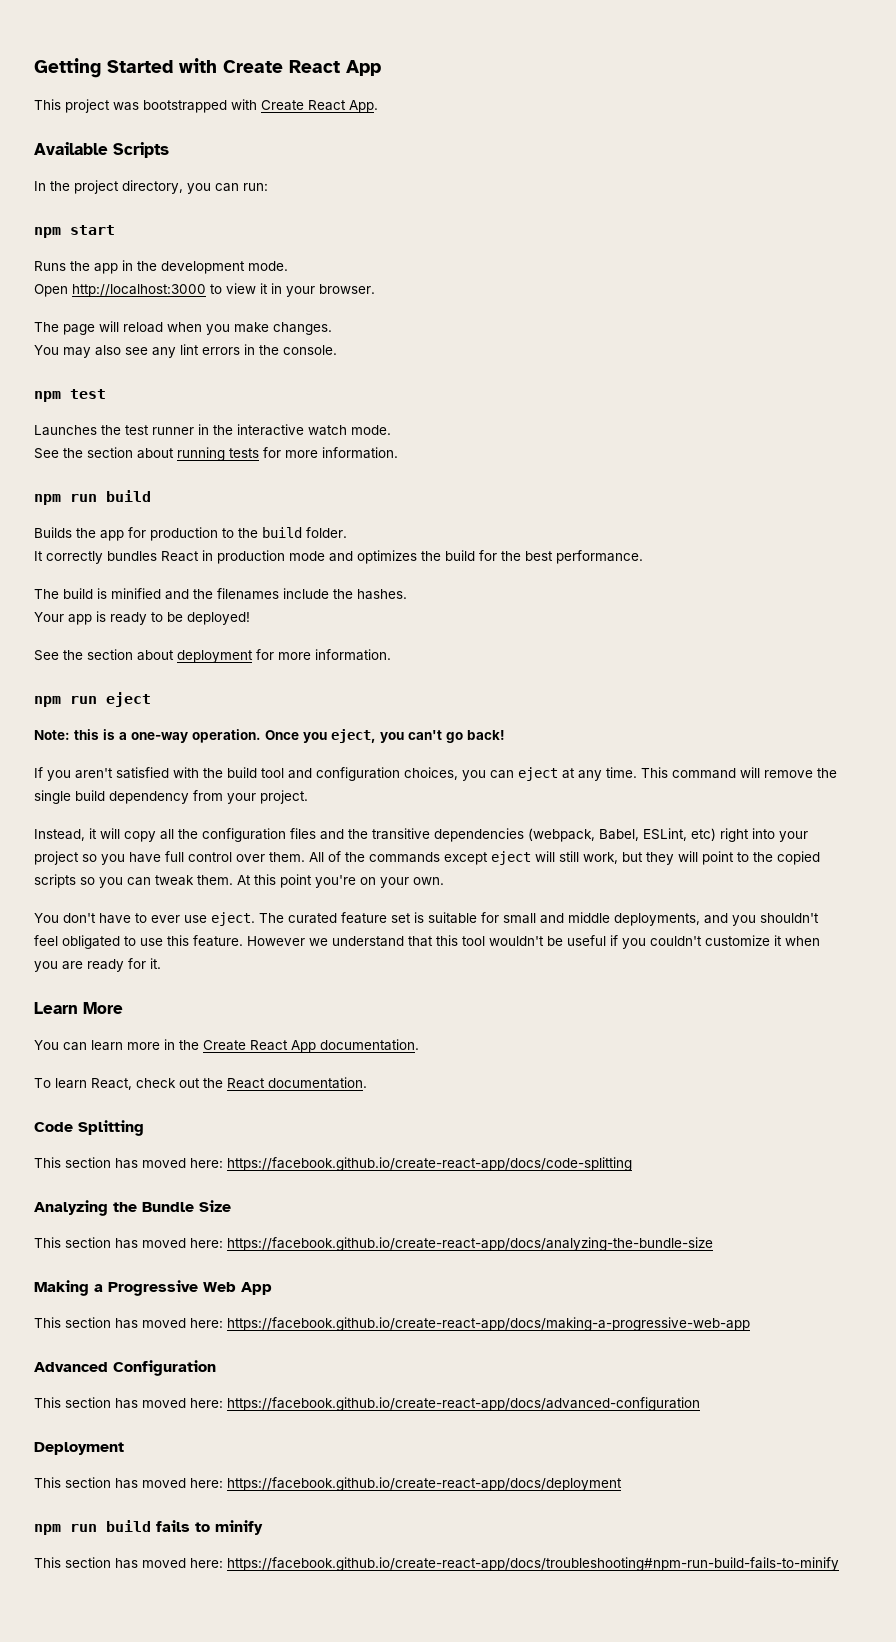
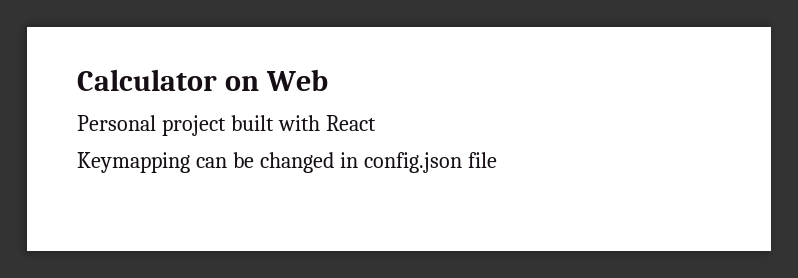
- Getting Started with Create React App
- This project was bootstrapped with Create React App.
- Available Scripts
- In the project directory, you can run:
- npm start
- Runs the app in the development mode.
- Open http://localhost:3000 to view it in your browser.
- The page will reload when you make changes.
- You may also see any lint errors in the console.
- npm test
- Launches the test runner in the interactive watch mode.
- See the section about running tests for more information.
- npm run build
- Builds the app for production to the build folder.
- It correctly bundles React in production mode and optimizes the build for the best performance.
- The build is minified and the filenames include the hashes.
- Your app is ready to be deployed!
- See the section about deployment for more information.
- npm run eject
- Note: this is a one-way operation. Once you eject, you can't go back!
- If you aren't satisfied with the build tool and configuration choices, you can eject at any time. This command will remove the single build dependency from your project.
- Instead, it will copy all the configuration files and the transitive dependencies (webpack, Babel, ESLint, etc) right into your project so you have full control over them. All of the commands except eject will still work, but they will point to the copied scripts so you can tweak them. At this point you're on your own.
- You don't have to ever use eject. The curated feature set is suitable for small and middle deployments, and you shouldn't feel obligated to use this feature. However we understand that this tool wouldn't be useful if you couldn't customize it when you are ready for it.
- Learn More
- You can learn more in the Create React App documentation.
- To learn React, check out the React documentation.
- Code Splitting
- This section has moved here: https://facebook.github.io/create-react-app/docs/code-splitting
- Analyzing the Bundle Size
- This section has moved here: https://facebook.github.io/create-react-app/docs/analyzing-the-bundle-size
- Making a Progressive Web App
- This section has moved here: https://facebook.github.io/create-react-app/docs/making-a-progressive-web-app
- Advanced Configuration
- This section has moved here: https://facebook.github.io/create-react-app/docs/advanced-configuration
- Deployment
- This section has moved here: https://facebook.github.io/create-react-app/docs/deployment
- npm run build fails to minify
- This section has moved here: https://facebook.github.io/create-react-app/docs/troubleshooting#npm-run-build-fails-to-minify
+ Calculator on Web
+ Personal project built with React
+ Keymapping can be changed in config.json file

